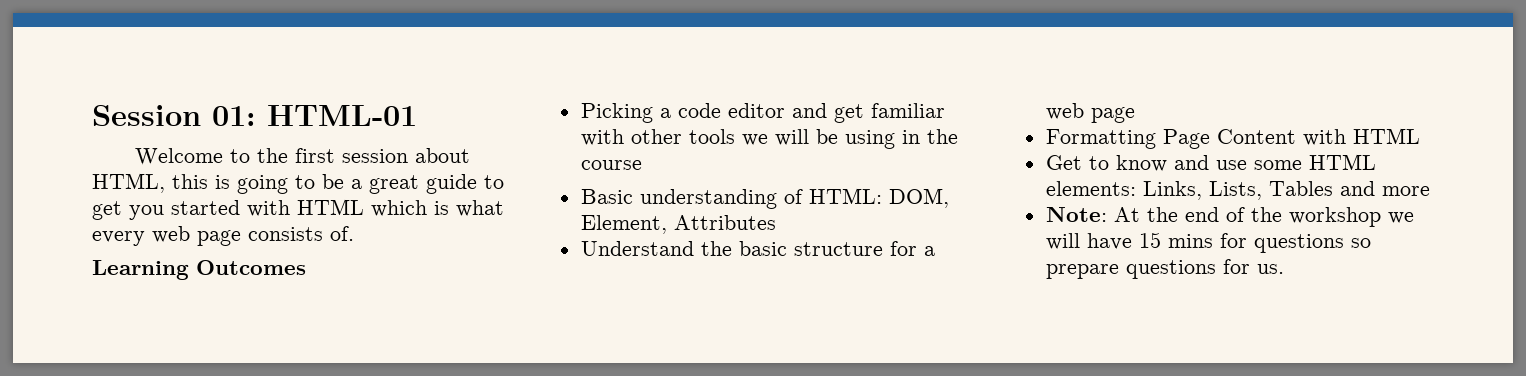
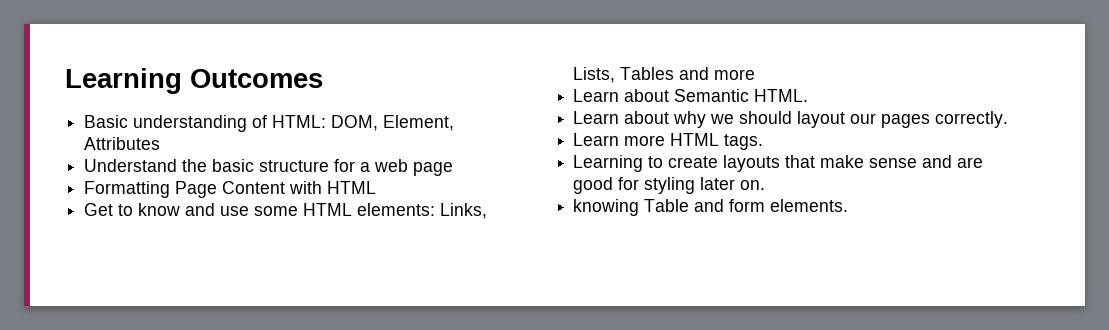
- Session 01: HTML-01
- Welcome to the first session about HTML, this is going to be a great guide to get you started with HTML which is what every web page consists of.
  Learning Outcomes
- Picking a code editor and get familiar with other tools we will be using in the course
- Note: At the end of the workshop we will have 15 mins for questions so prepare questions for us.
+ Learn about Semantic HTML.
+ Learn about why we should layout our pages correctly.
+ Learn more HTML tags.
+ Learning to create layouts that make sense and are good for styling later on.
+ knowing Table and form elements.

